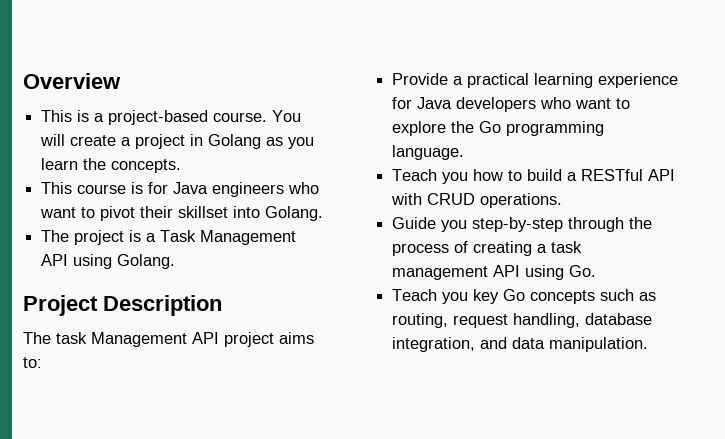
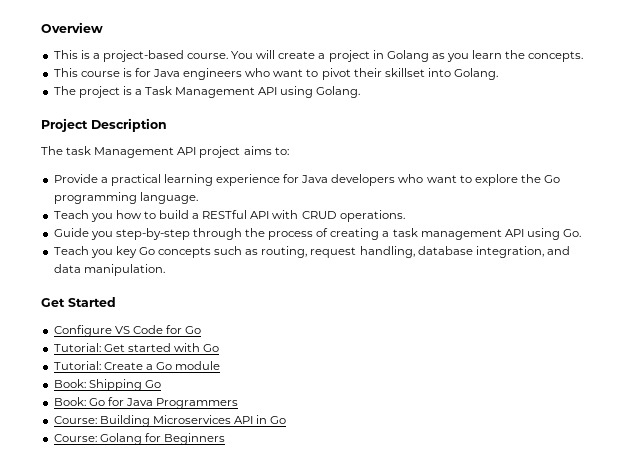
+ Get Started
+ Configure VS Code for Go
+ Tutorial: Get started with Go
+ Tutorial: Create a Go module
+ Book: Shipping Go
+ Book: Go for Java Programmers
+ Course: Building Microservices API in Go
+ Course: Golang for Beginners

